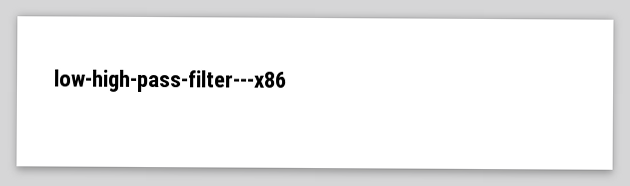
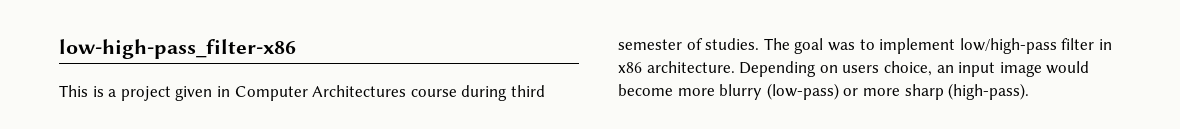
- low-high-pass-filter---x86
+ low-high-pass_filter-x86
+ This is a project given in Computer Architectures course during third semester of studies. The goal was to implement low/high-pass filter in x86 architecture. Depending on users choice, an input image would become more blurry (low-pass) or more sharp (high-pass).

